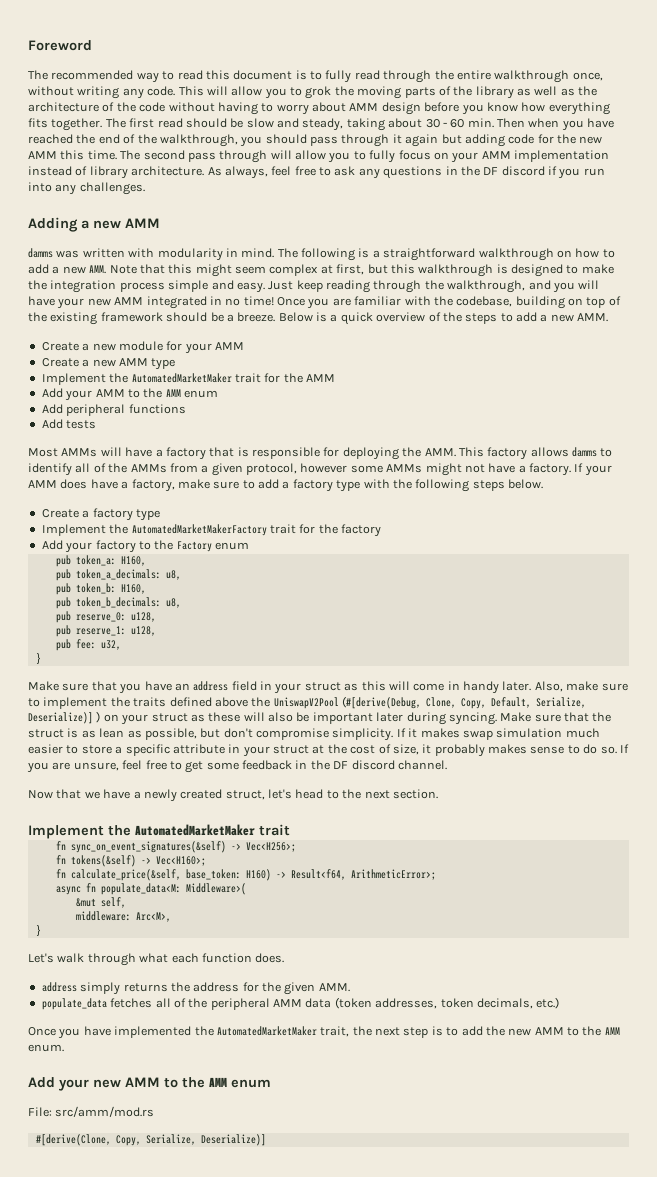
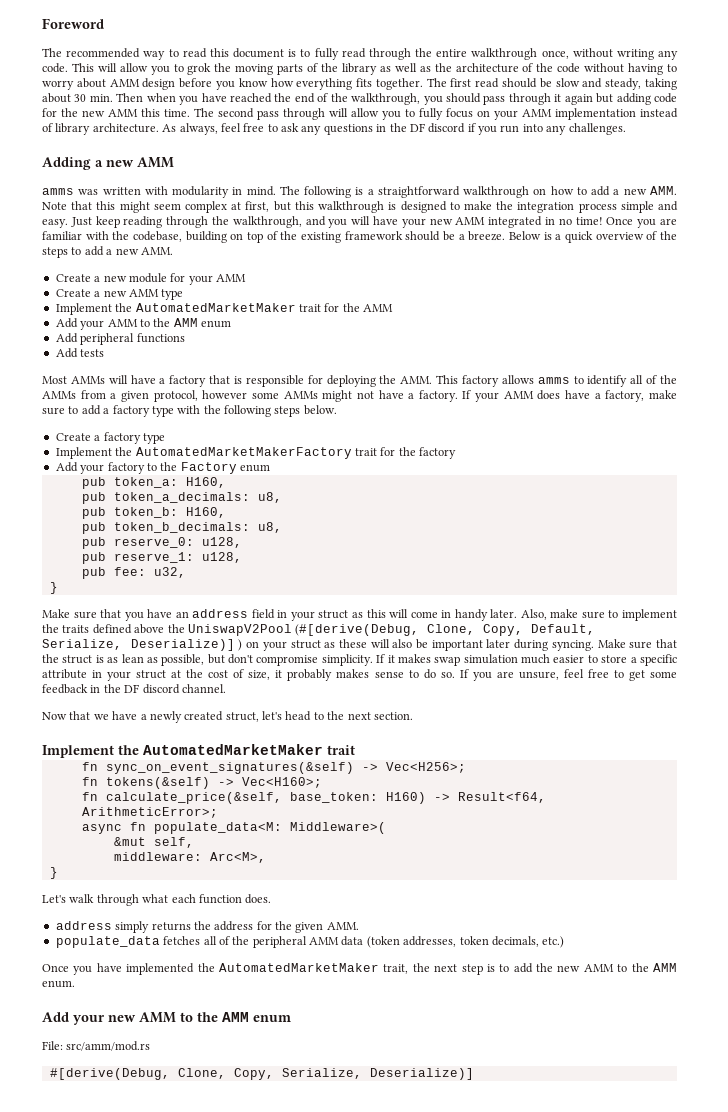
- The first read should be slow and steady, taking about 30 - 60 min. Then when you have reached the end of the walkthrough, you should pass through it again but adding code for the new AMM this time.
+ The first read should be slow and steady, taking about 30 min. Then when you have reached the end of the walkthrough, you should pass through it again but adding code for the new AMM this time.
- damms was written with modularity in mind.
+ amms was written with modularity in mind.
- Most AMMs will have a factory that is responsible for deploying the AMM. This factory allows damms to identify all of the AMMs from a given protocol, however some AMMs might not have a factory.
+ Most AMMs will have a factory that is responsible for deploying the AMM. This factory allows amms to identify all of the AMMs from a given protocol, however some AMMs might not have a factory.
- #[derive(Clone, Copy, Serialize, Deserialize)]
+ #[derive(Debug, Clone, Copy, Serialize, Deserialize)]

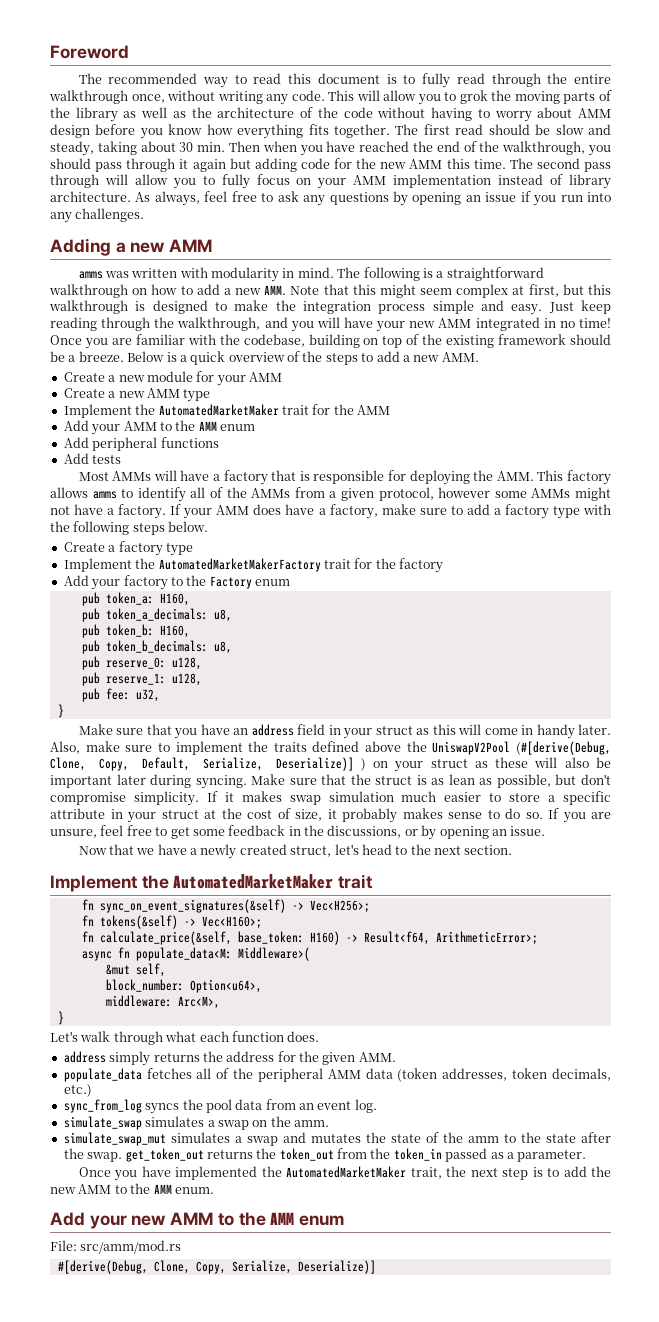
- As always, feel free to ask any questions in the DF discord if you run into any challenges.
+ As always, feel free to ask any questions by opening an issue if you run into any challenges.
- If you are unsure, feel free to get some feedback in the DF discord channel.
+ If you are unsure, feel free to get some feedback in the discussions, or by opening an issue.
+ block_number: Option<u64>,
+ sync_from_log syncs the pool data from an event log.
+ simulate_swap simulates a swap on the amm.
+ simulate_swap_mut simulates a swap and mutates the state of the amm to the state after the swap. get_token_out returns the token_out from the token_in passed as a parameter.

